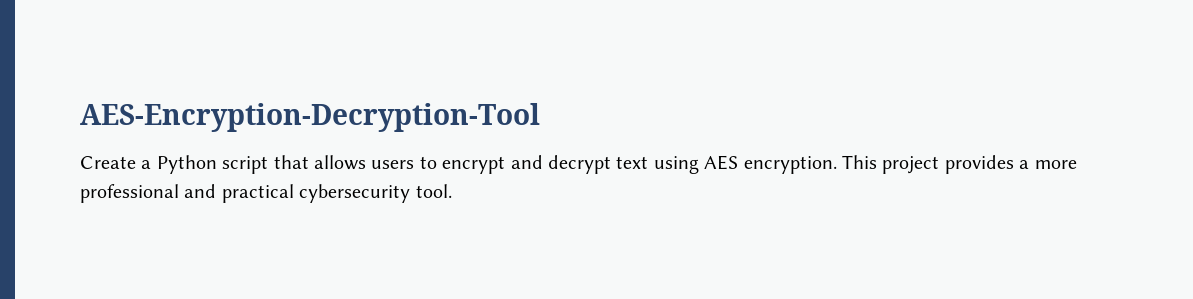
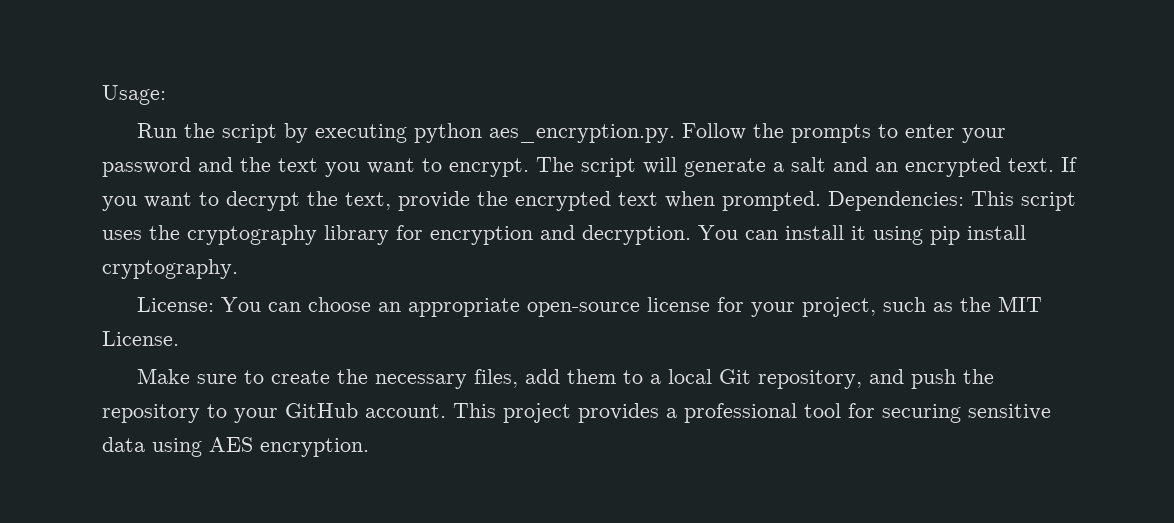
- AES-Encryption-Decryption-Tool
- Create a Python script that allows users to encrypt and decrypt text using AES encryption. This project provides a more professional and practical cybersecurity tool.
+ Usage:
+ Run the script by executing python aes_encryption.py. Follow the prompts to enter your password and the text you want to encrypt. The script will generate a salt and an encrypted text. If you want to decrypt the text, provide the encrypted text when prompted. Dependencies: This script uses the cryptography library for encryption and decryption. You can install it using pip install cryptography.
+ License: You can choose an appropriate open-source license for your project, such as the MIT License.
+ Make sure to create the necessary files, add them to a local Git repository, and push the repository to your GitHub account. This project provides a professional tool for securing sensitive data using AES encryption.

